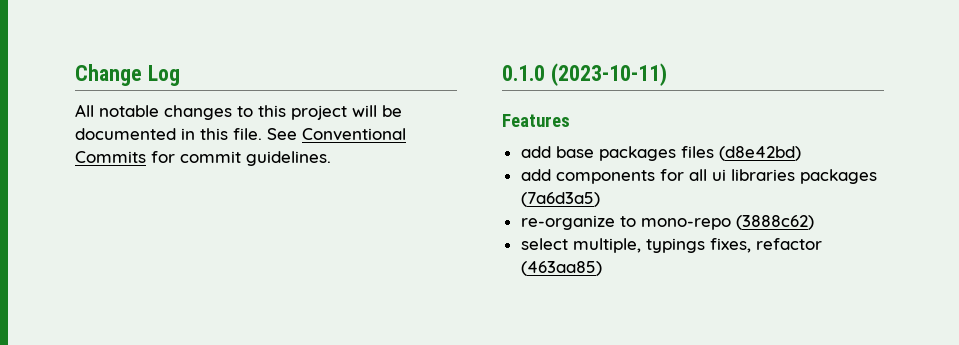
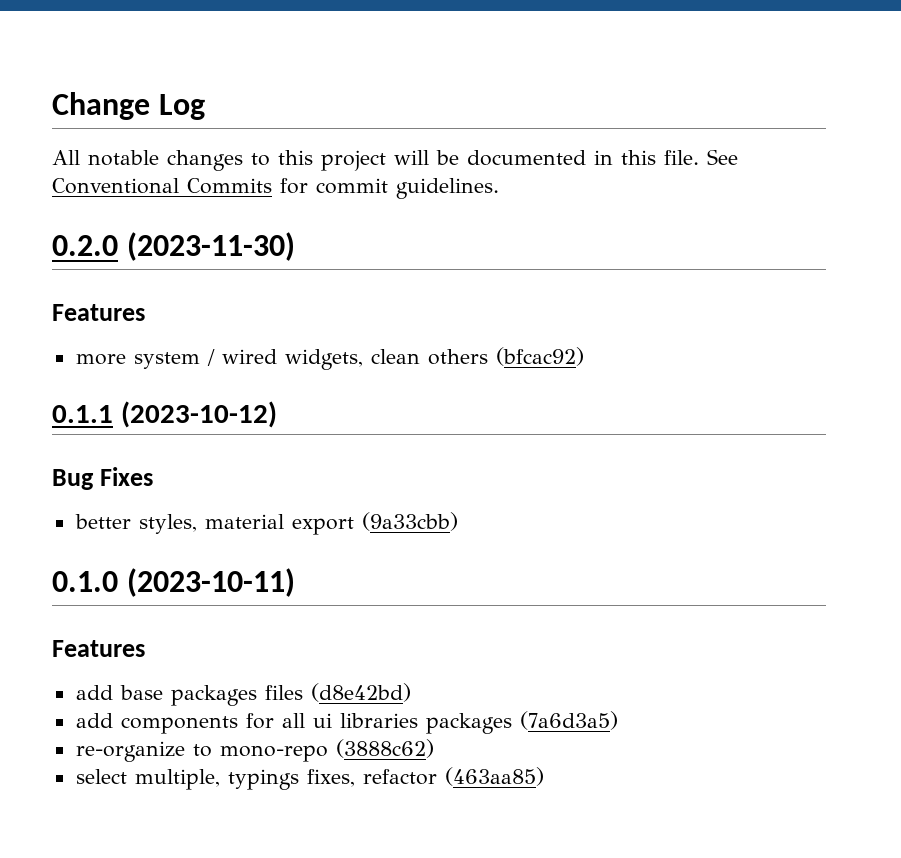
+ 0.2.0 (2023-11-30)
+ Features
+ more system / wired widgets, clean others (bfcac92)
+ 0.1.1 (2023-10-12)
+ Bug Fixes
+ better styles, material export (9a33cbb)

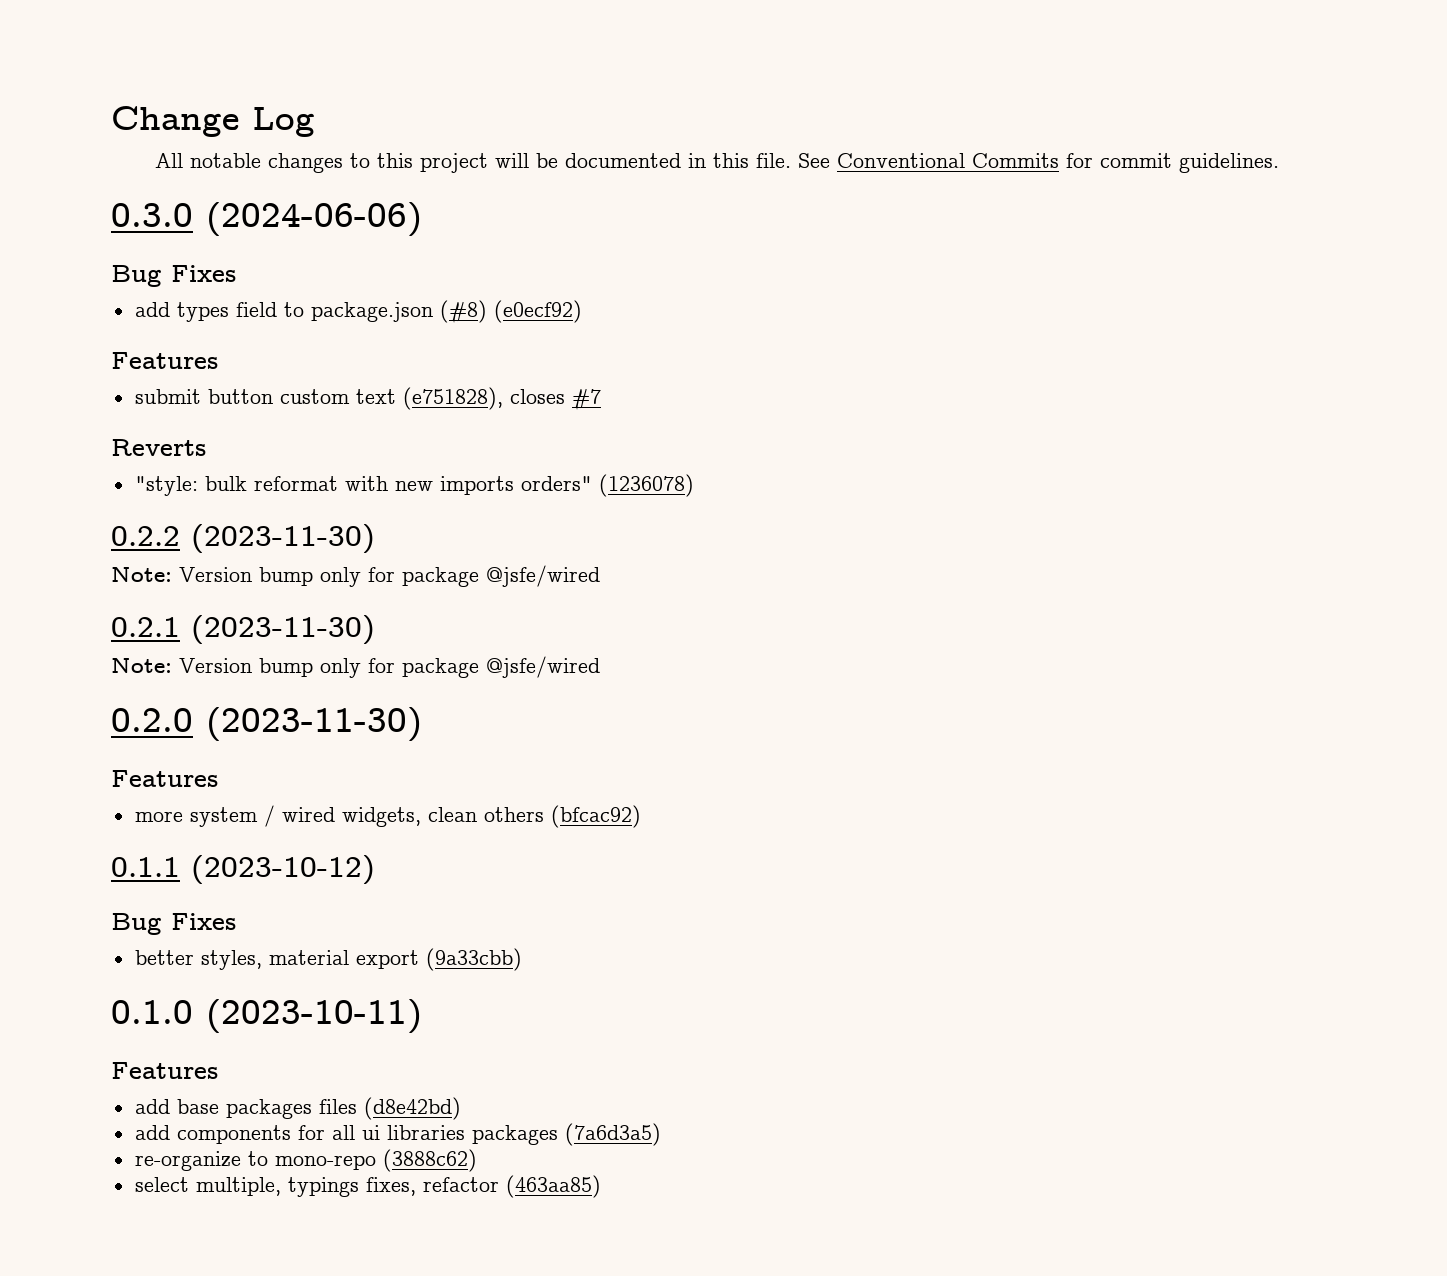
+ 0.3.0 (2024-06-06)
+ Bug Fixes
+ add types field to package.json (#8) (e0ecf92)
+ Features
+ submit button custom text (e751828), closes #7
+ Reverts
+ "style: bulk reformat with new imports orders" (1236078)
+ 0.2.2 (2023-11-30)
+ Note: Version bump only for package @jsfe/wired
+ 0.2.1 (2023-11-30)
+ Note: Version bump only for package @jsfe/wired

